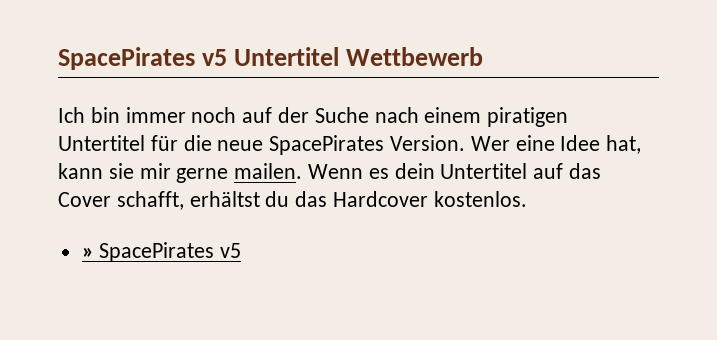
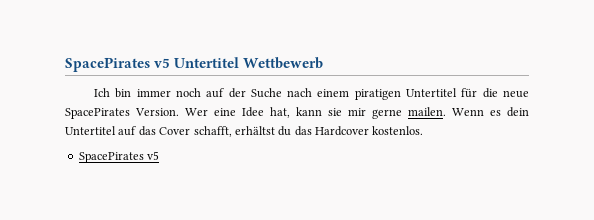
  Wenn es dein Untertitel auf das Cover schafft, erhältst du das Hardcover kostenlos.
- » SpacePirates v5
+ SpacePirates v5

